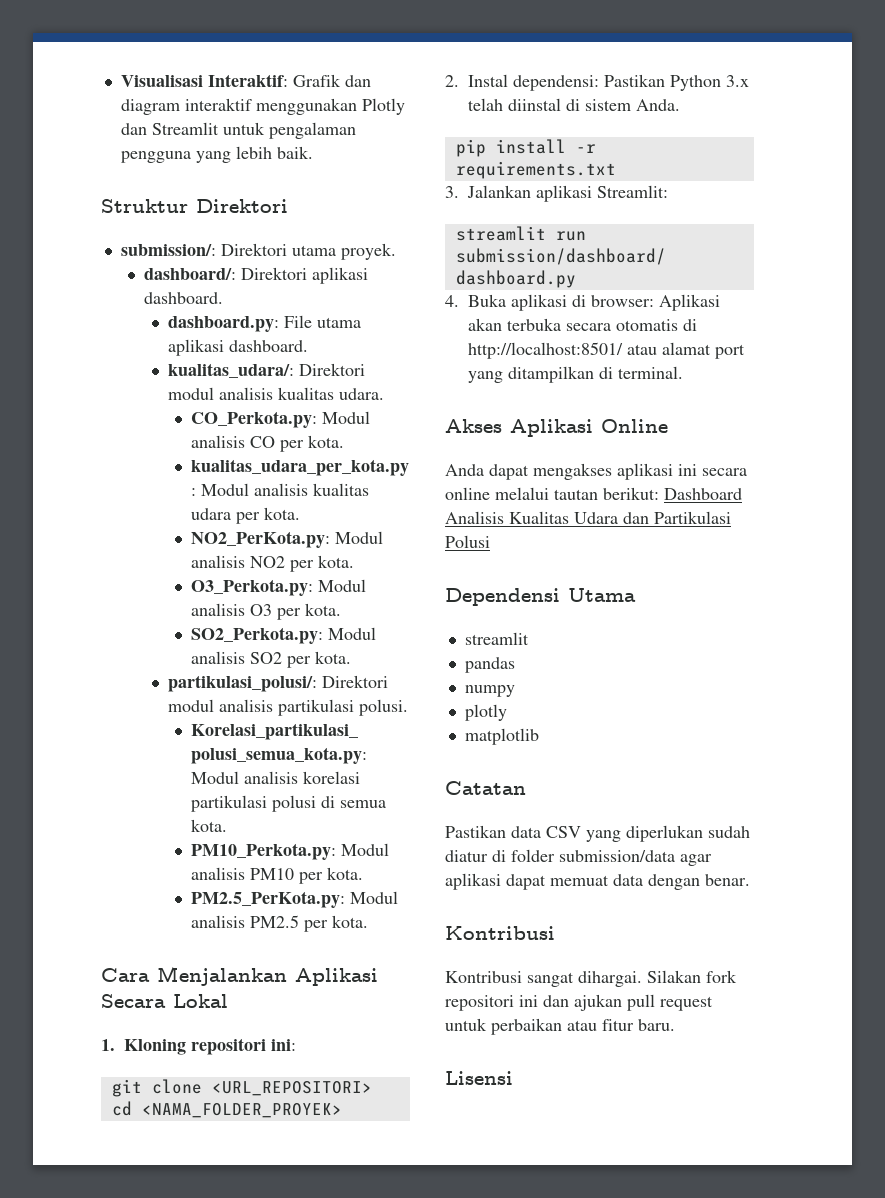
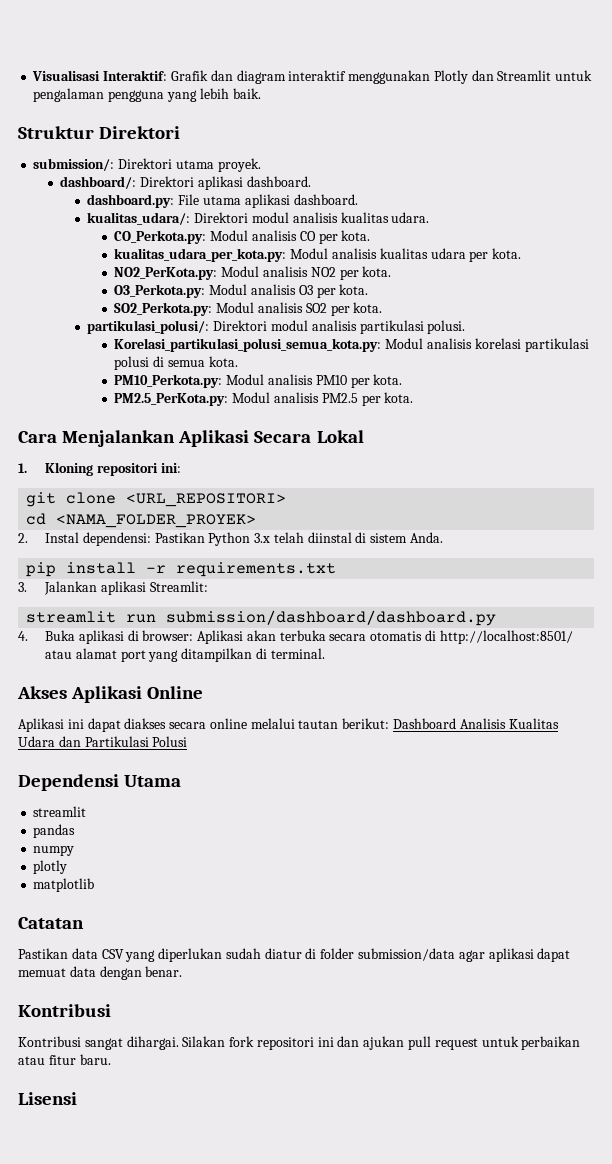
- Anda dapat mengakses aplikasi ini secara online melalui tautan berikut: Dashboard Analisis Kualitas Udara dan Partikulasi Polusi
+ Aplikasi ini dapat diakses secara online melalui tautan berikut: Dashboard Analisis Kualitas Udara dan Partikulasi Polusi

